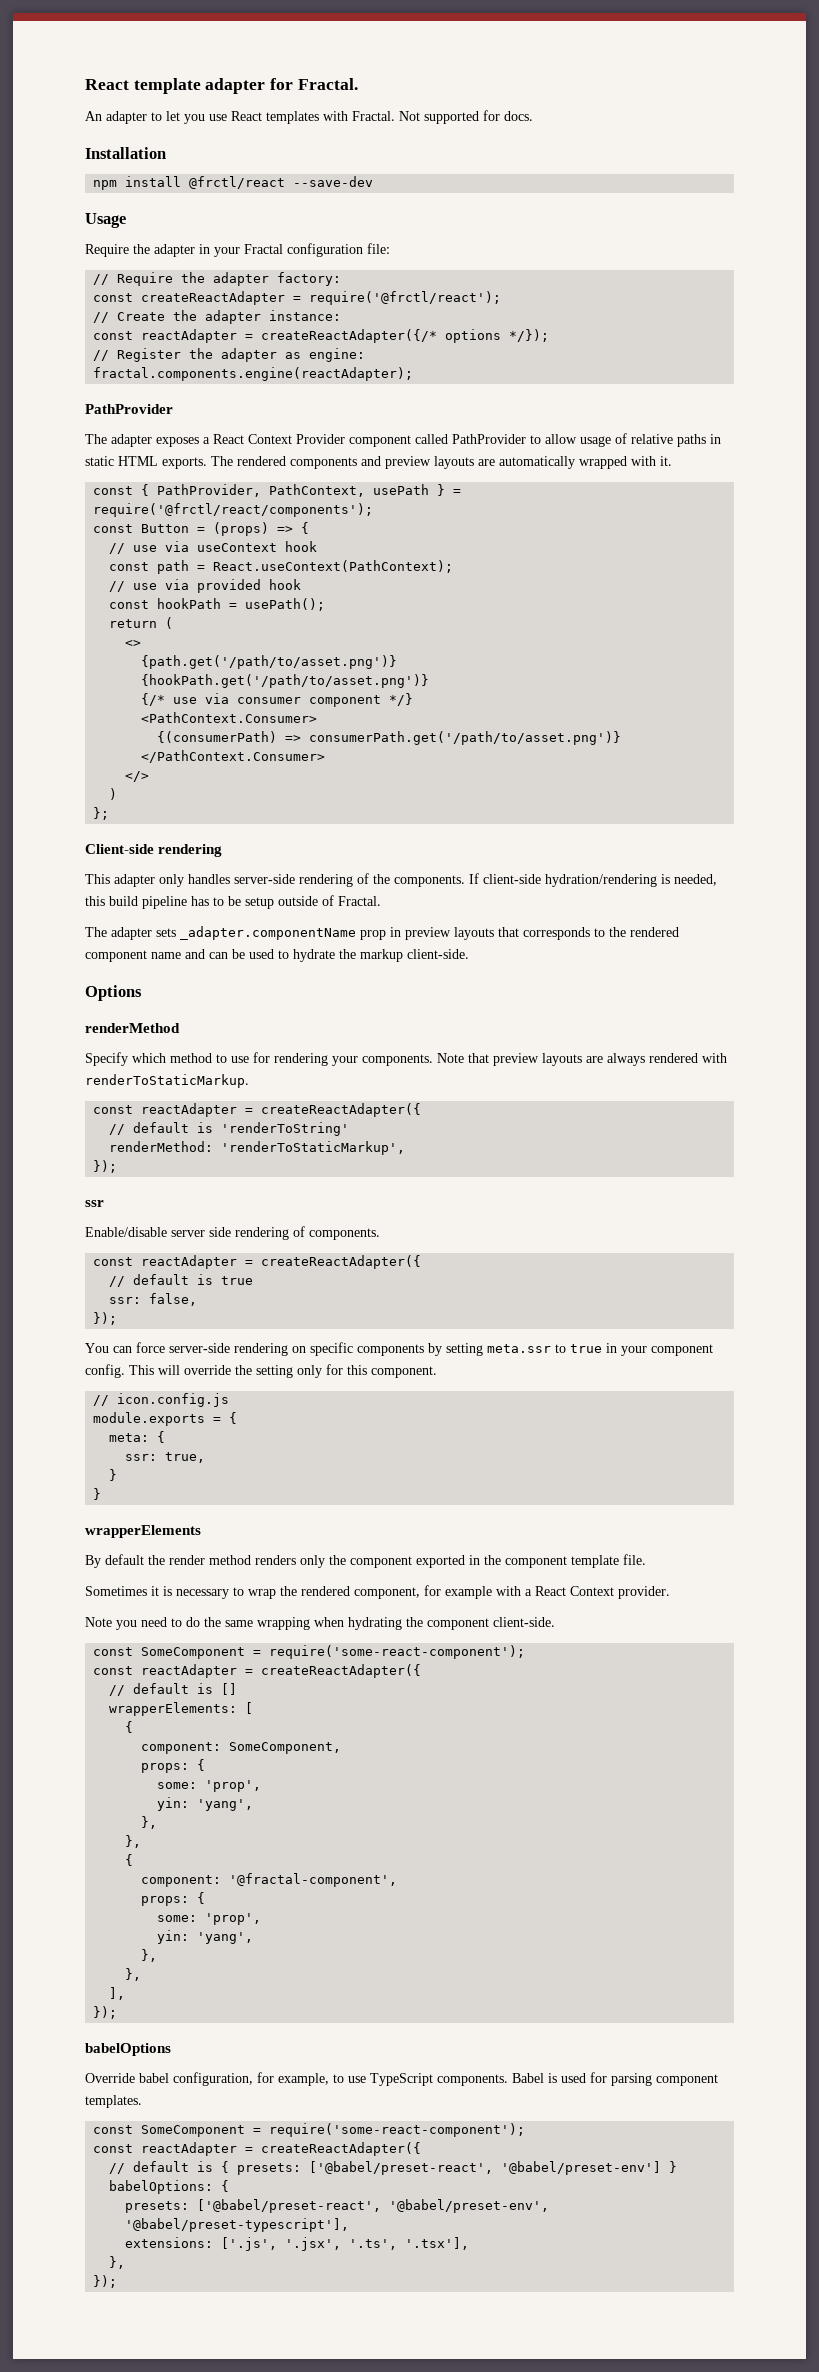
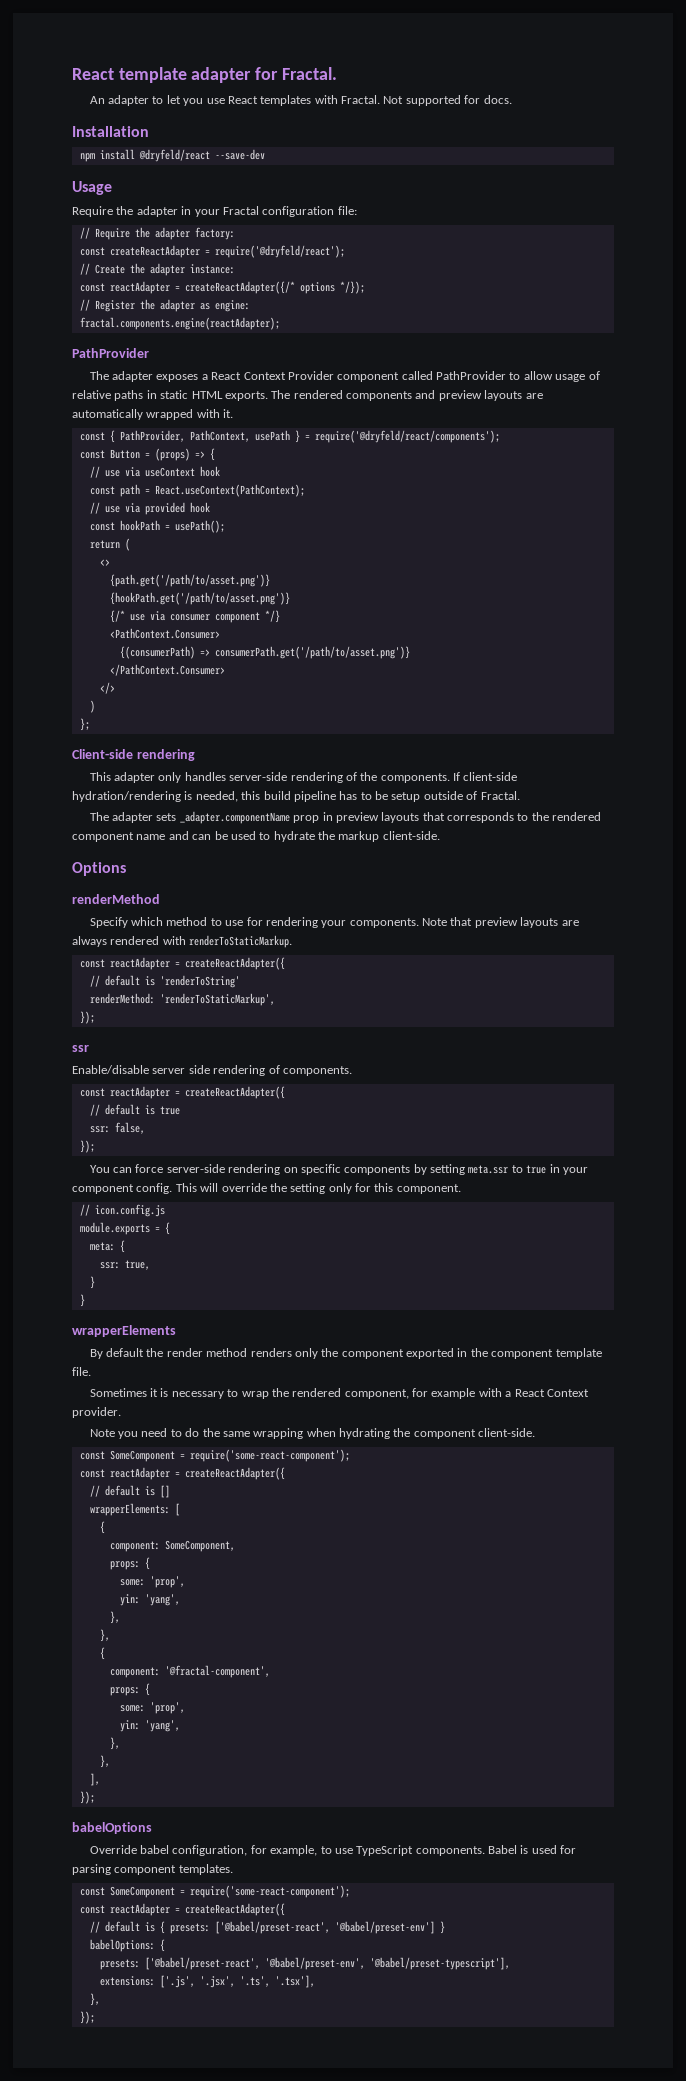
- npm install @frctl/react --save-dev
+ npm install @dryfeld/react --save-dev
- const createReactAdapter = require('@frctl/react');
+ const createReactAdapter = require('@dryfeld/react');
- const { PathProvider, PathContext, usePath } = require('@frctl/react/components');
+ const { PathProvider, PathContext, usePath } = require('@dryfeld/react/components');

